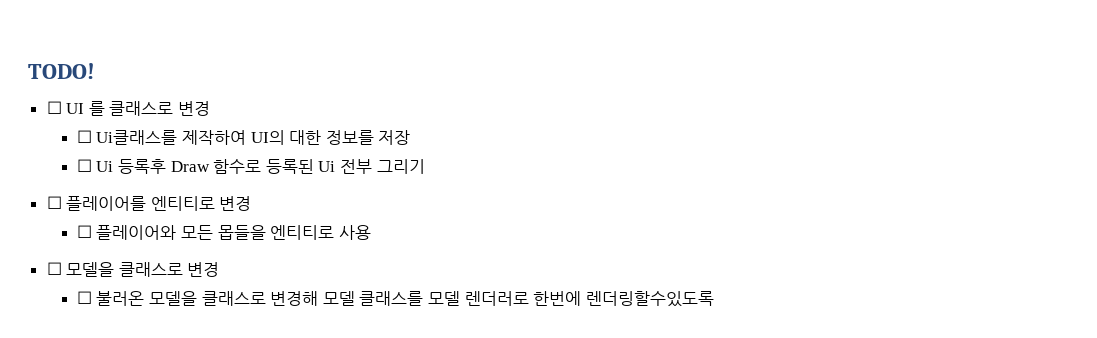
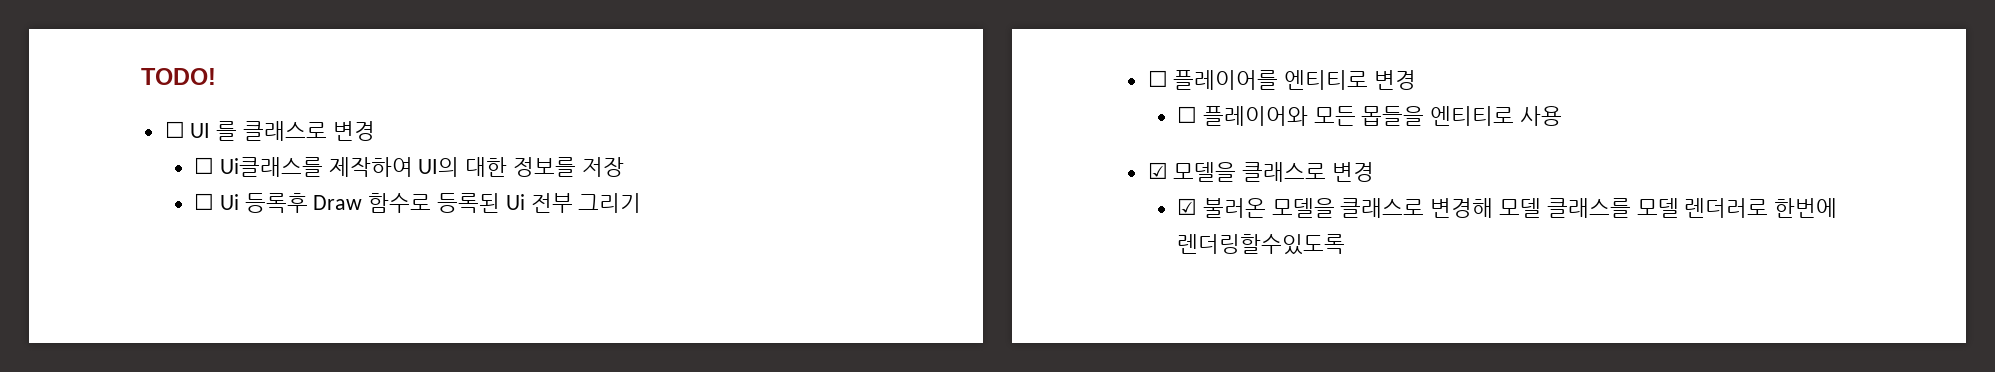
- ☐ 모델을 클래스로 변경
+ ☑ 모델을 클래스로 변경
- ☐ 불러온 모델을 클래스로 변경해 모델 클래스를 모델 렌더러로 한번에 렌더링할수있도록
+ ☑ 불러온 모델을 클래스로 변경해 모델 클래스를 모델 렌더러로 한번에 렌더링할수있도록

